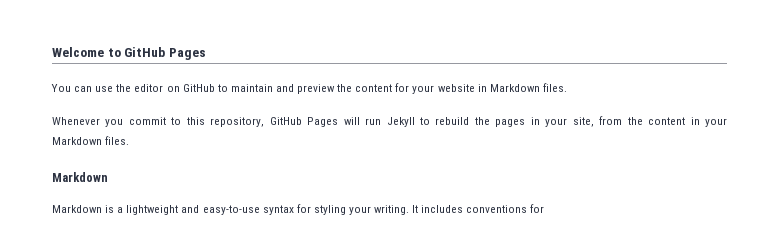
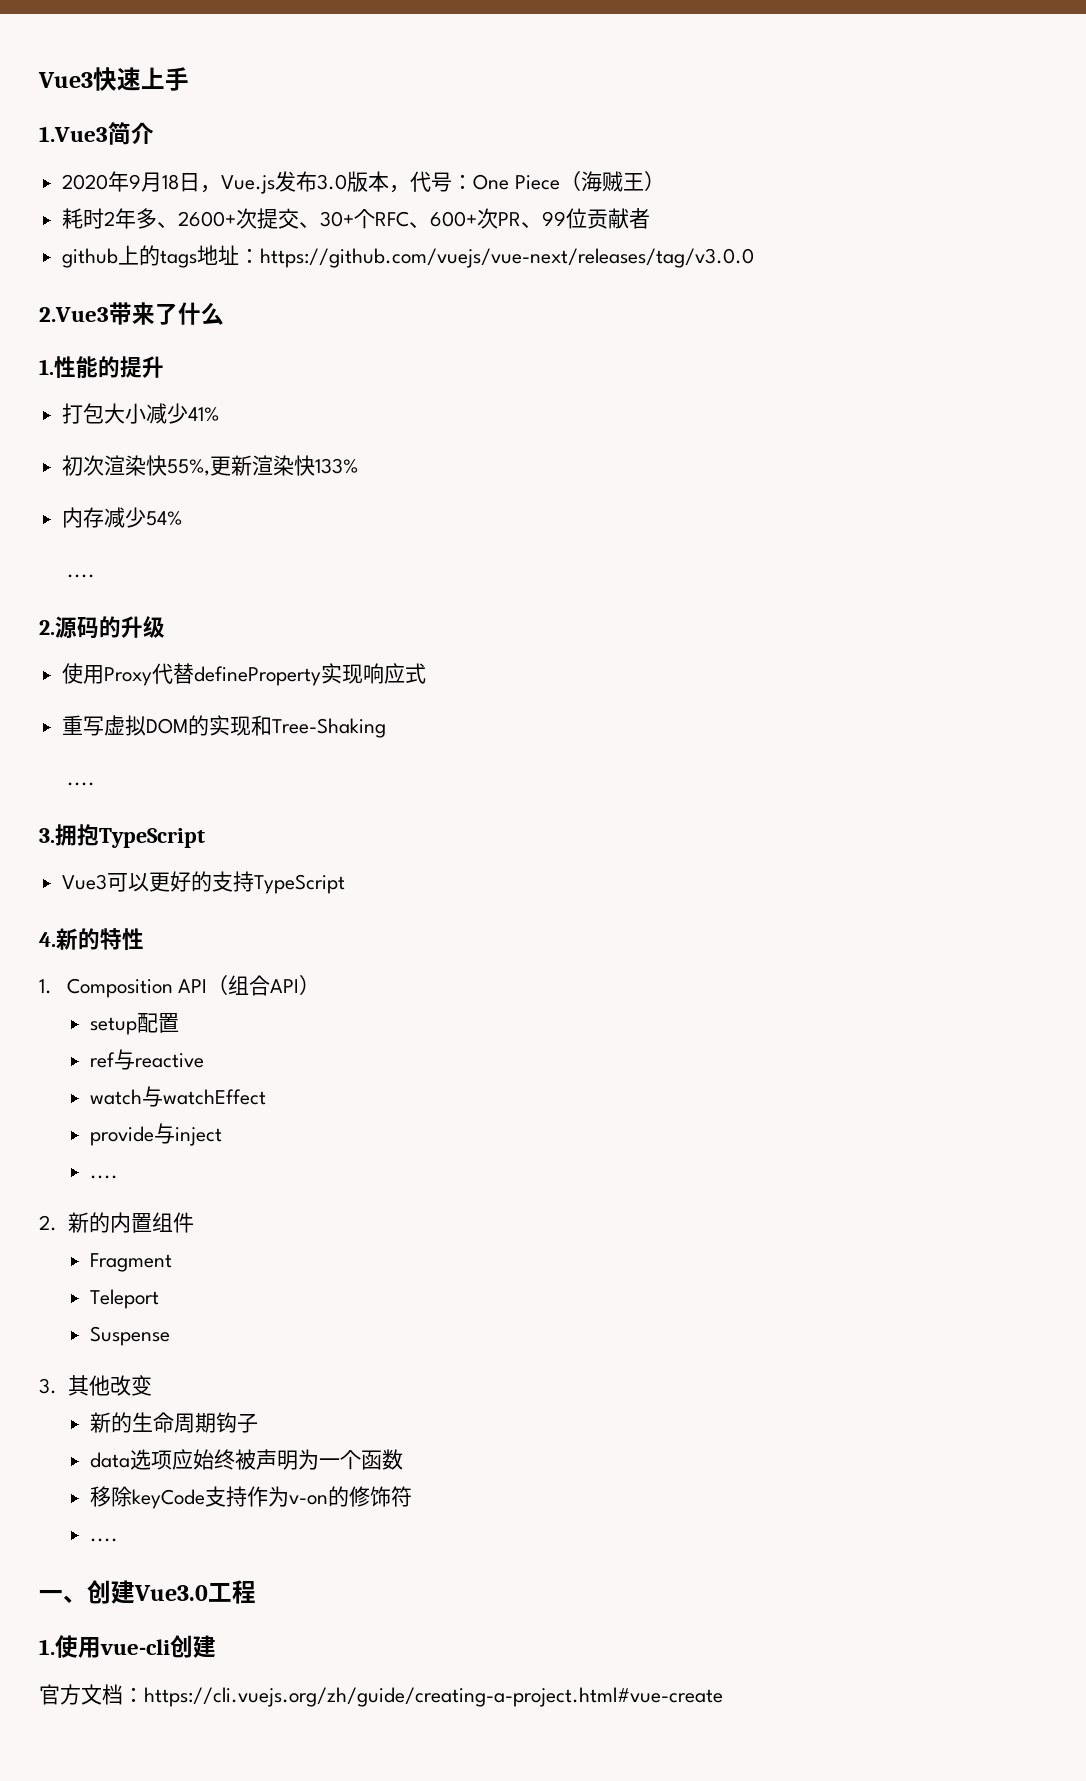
- Welcome to GitHub Pages
- You can use the editor on GitHub to maintain and preview the content for your website in Markdown files.
- Whenever you commit to this repository, GitHub Pages will run Jekyll to rebuild the pages in your site, from the content in your Markdown files.
- Markdown
- Markdown is a lightweight and easy-to-use syntax for styling your writing. It includes conventions for
+ Vue3快速上手
+ 1.Vue3简介
+ 2020年9月18日，Vue.js发布3.0版本，代号：One Piece（海贼王）
+ 耗时2年多、2600+次提交、30+个RFC、600+次PR、99位贡献者
+ github上的tags地址：https://github.com/vuejs/vue-next/releases/tag/v3.0.0
+ 2.Vue3带来了什么
+ 1.性能的提升
+ 打包大小减少41%
+ 初次渲染快55%,更新渲染快133%
+ 内存减少54%
+ ....
+ 2.源码的升级
+ 使用Proxy代替defineProperty实现响应式
+ 重写虚拟DOM的实现和Tree-Shaking
+ ....
+ 3.拥抱TypeScript
+ Vue3可以更好的支持TypeScript
+ 4.新的特性
+ 1. Composition API（组合API）
+ setup配置
+ ref与reactive
+ watch与watchEffect
+ provide与inject
+ ....
+ 2.新的内置组件
+ Fragment
+ Teleport
+ Suspense
+ 3.其他改变
+ 新的生命周期钩子
+ data选项应始终被声明为一个函数
+ 移除keyCode支持作为v-on的修饰符
+ ....
+ 一、创建Vue3.0工程
+ 1.使用vue-cli创建
+ 官方文档：https://cli.vuejs.org/zh/guide/creating-a-project.html#vue-create

